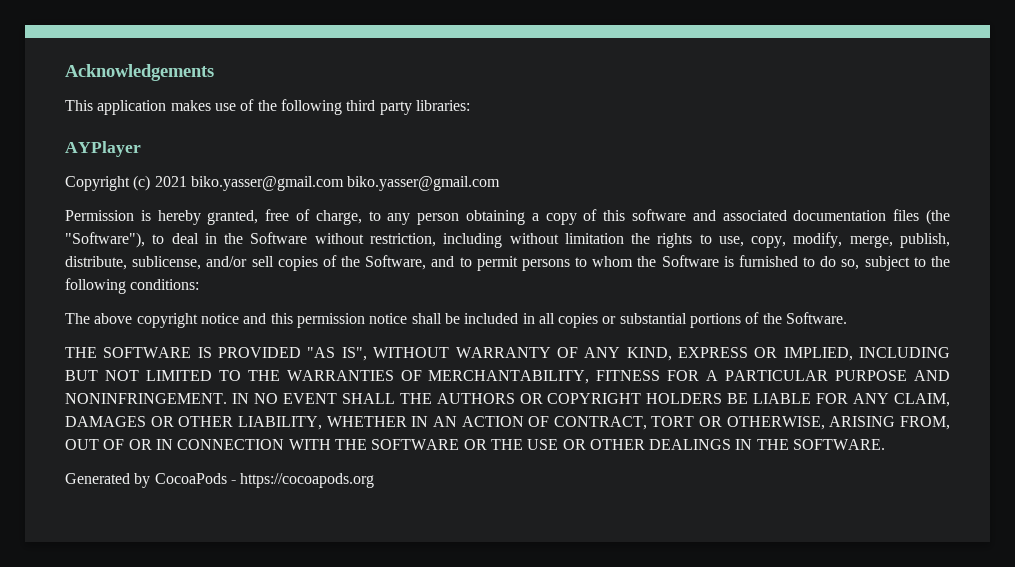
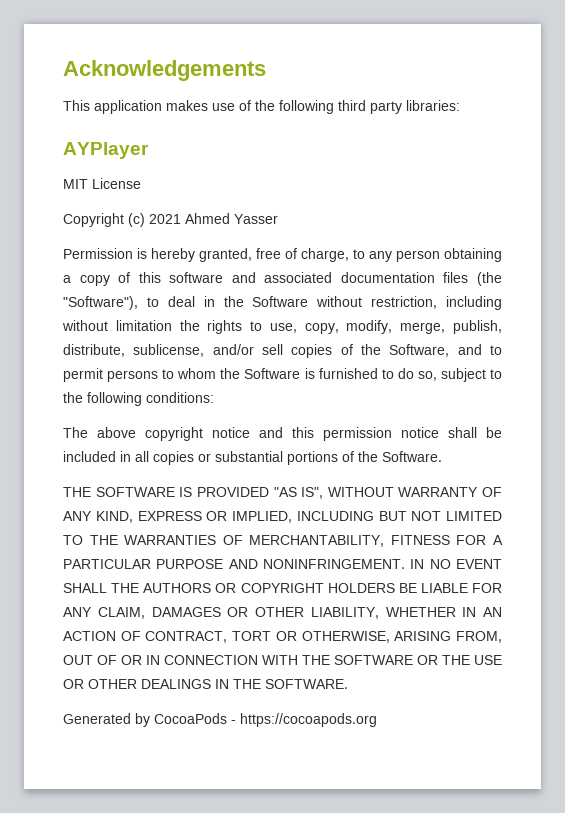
+ MIT License
- Copyright (c) 2021 biko.yasser@gmail.com biko.yasser@gmail.com
+ Copyright (c) 2021 Ahmed Yasser

